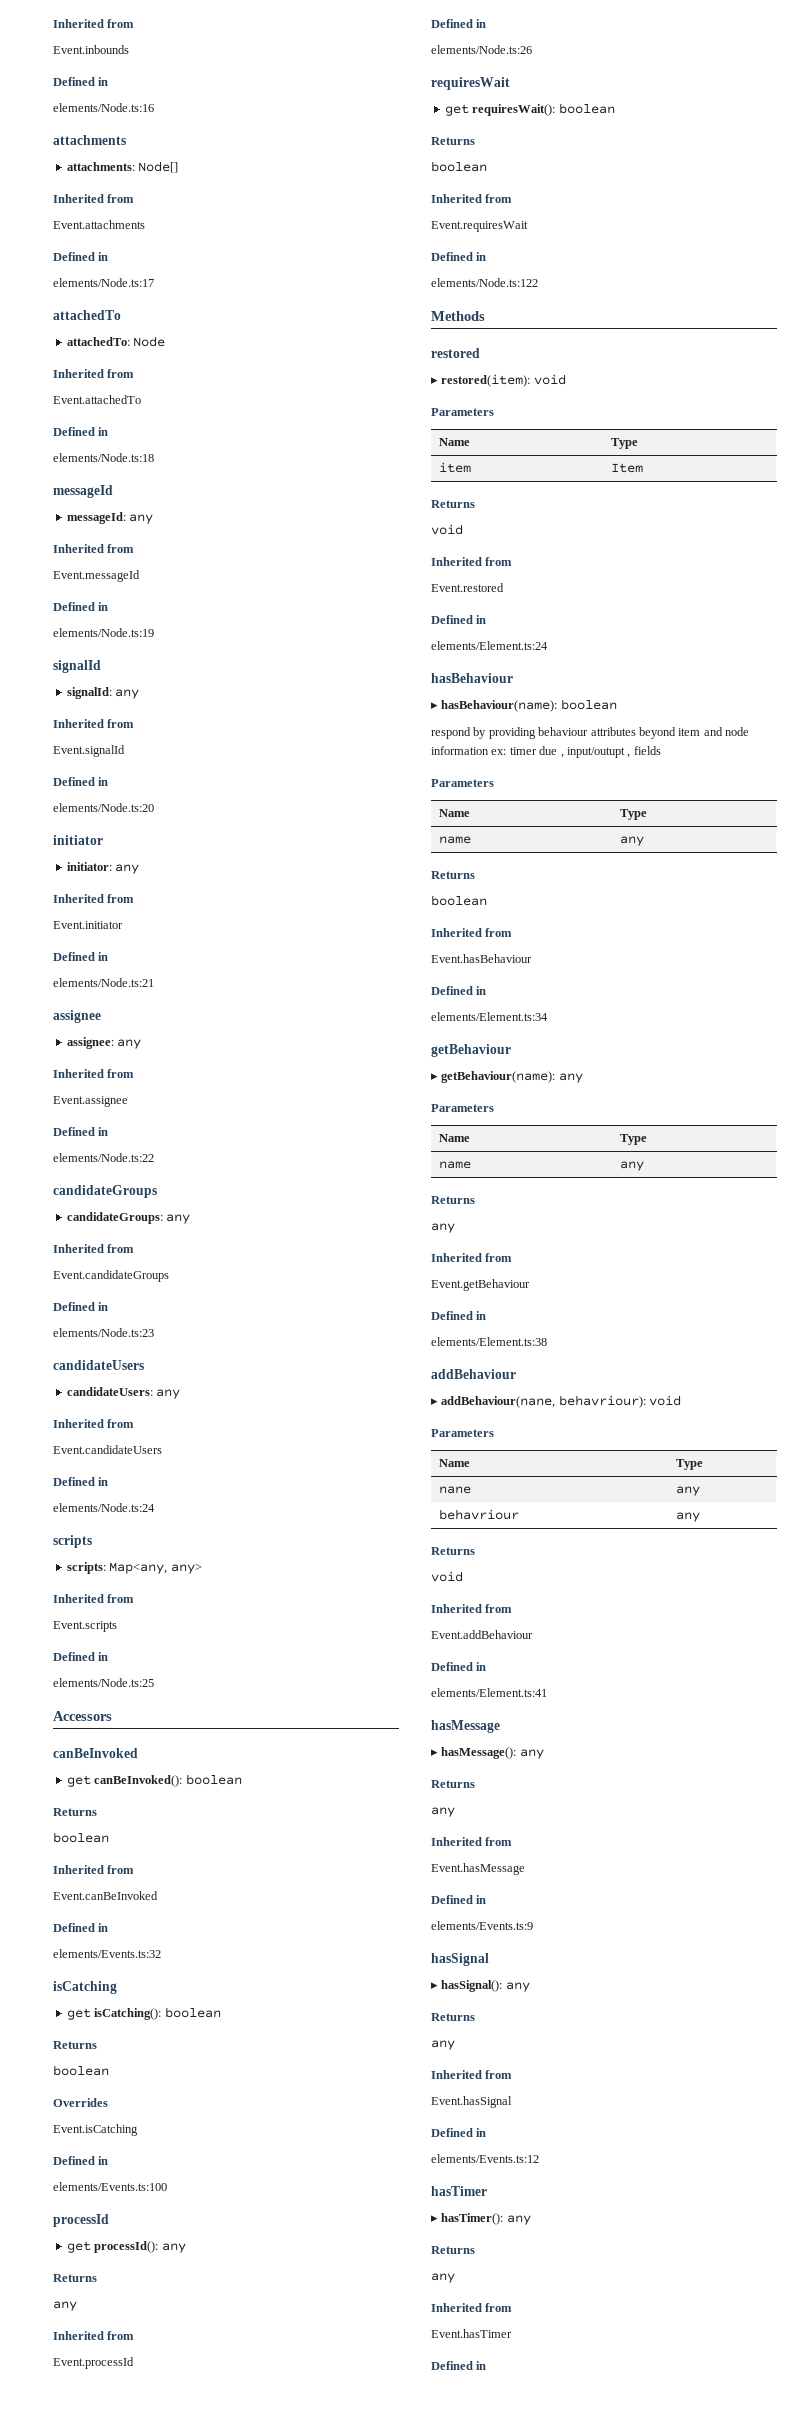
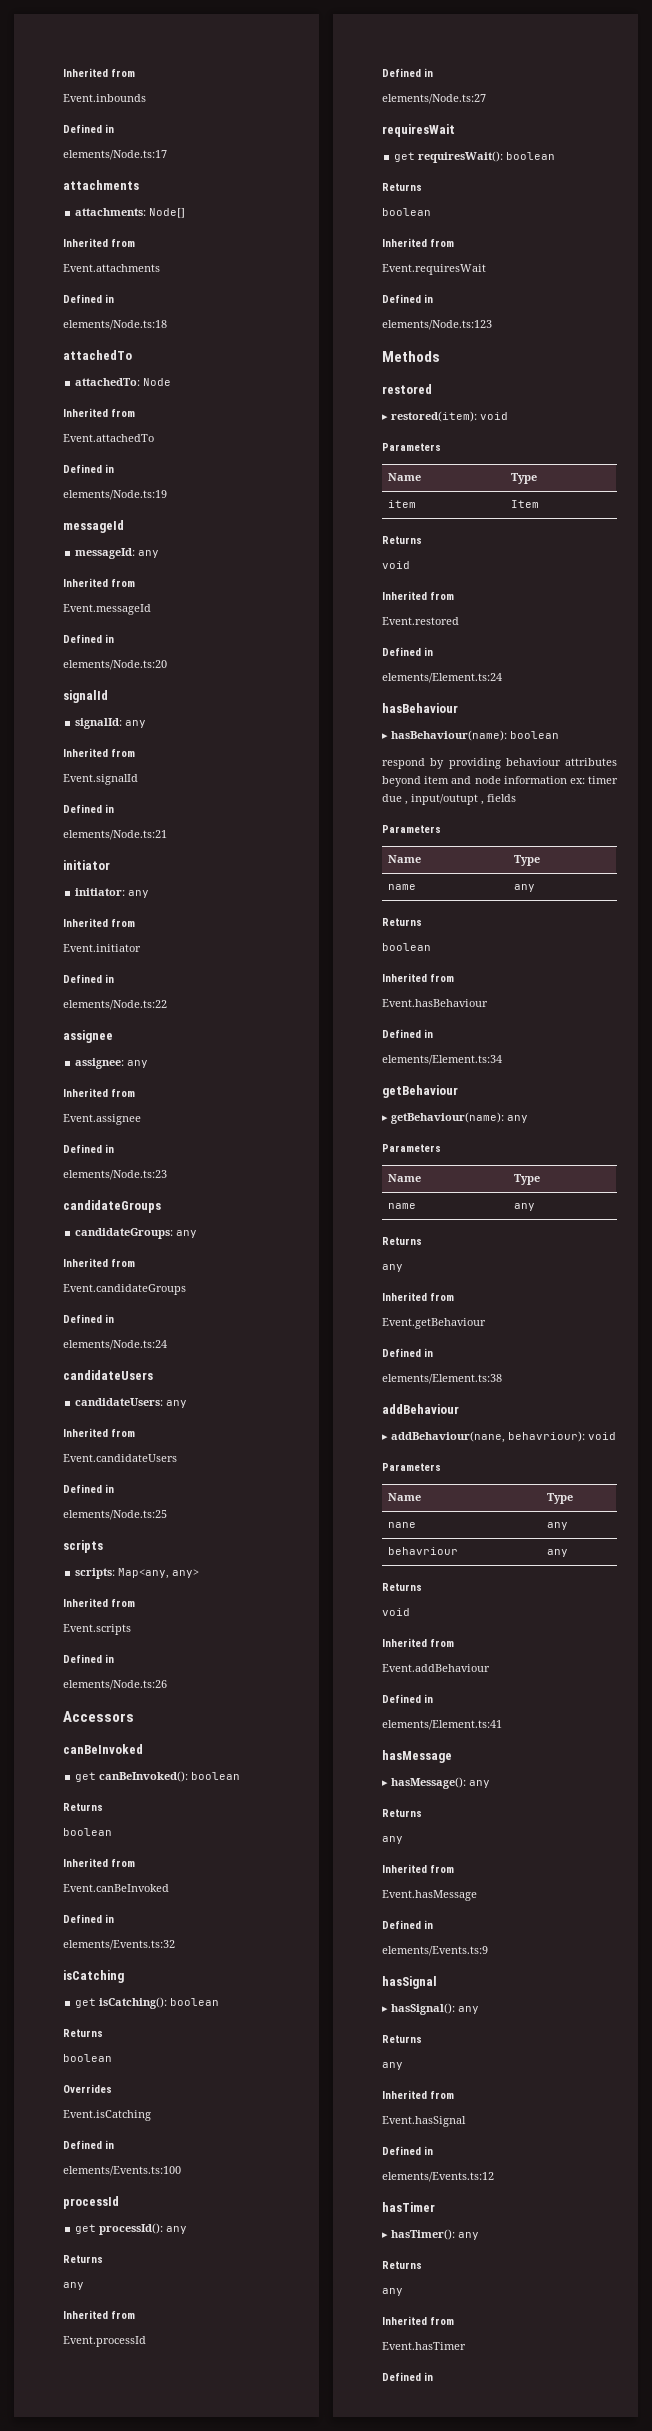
- elements/Node.ts:16
+ elements/Node.ts:17
- elements/Node.ts:17
+ elements/Node.ts:18
- elements/Node.ts:18
+ elements/Node.ts:19
- elements/Node.ts:19
+ elements/Node.ts:20
- elements/Node.ts:20
+ elements/Node.ts:21
- elements/Node.ts:21
+ elements/Node.ts:22
- elements/Node.ts:22
+ elements/Node.ts:23
- elements/Node.ts:23
+ elements/Node.ts:24
- elements/Node.ts:24
+ elements/Node.ts:25
- elements/Node.ts:25
+ elements/Node.ts:26
- elements/Node.ts:26
+ elements/Node.ts:27
- elements/Node.ts:122
+ elements/Node.ts:123

